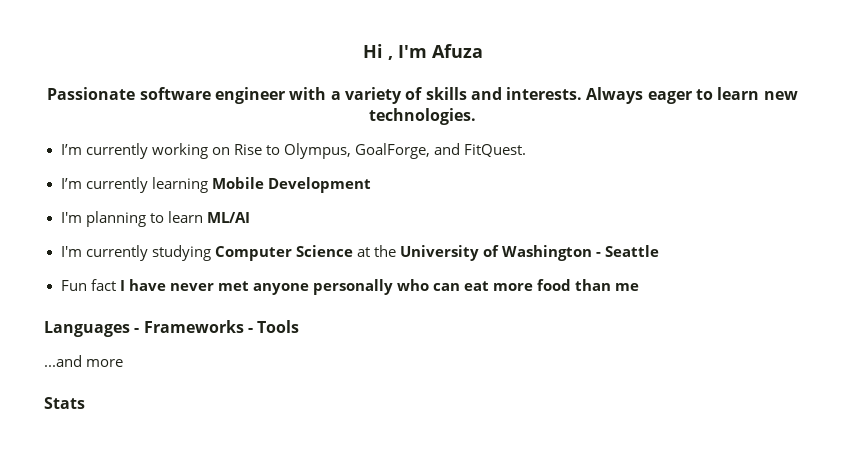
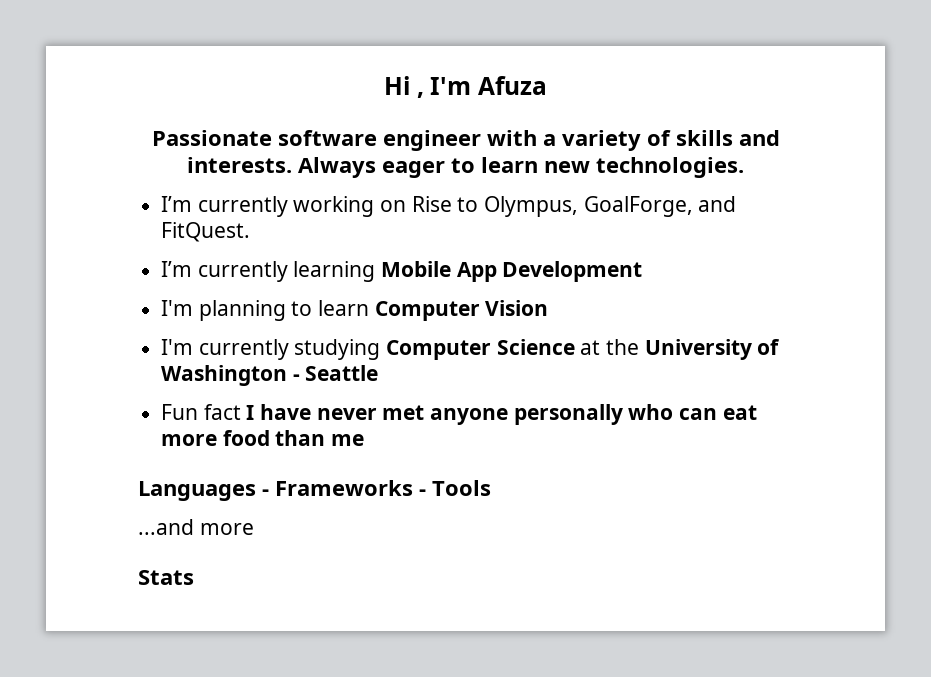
- I’m currently learning Mobile Development
+ I’m currently learning Mobile App Development
- I'm planning to learn ML/AI
+ I'm planning to learn Computer Vision

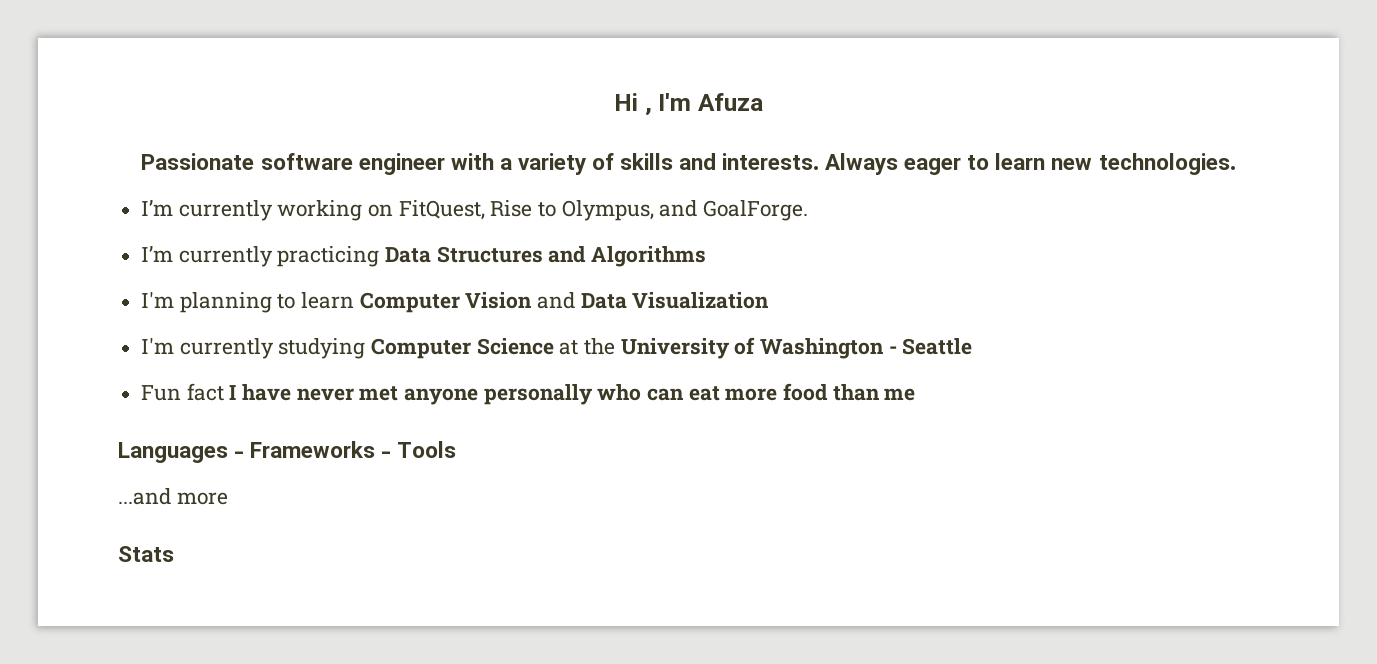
- I’m currently working on Rise to Olympus, GoalForge, and FitQuest.
- I’m currently learning Mobile App Development
+ I’m currently working on FitQuest, Rise to Olympus, and GoalForge.
+ I’m currently practicing Data Structures and Algorithms
- I'm planning to learn Computer Vision
+ I'm planning to learn Computer Vision and Data Visualization

